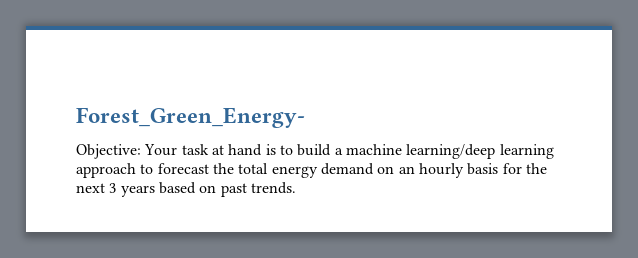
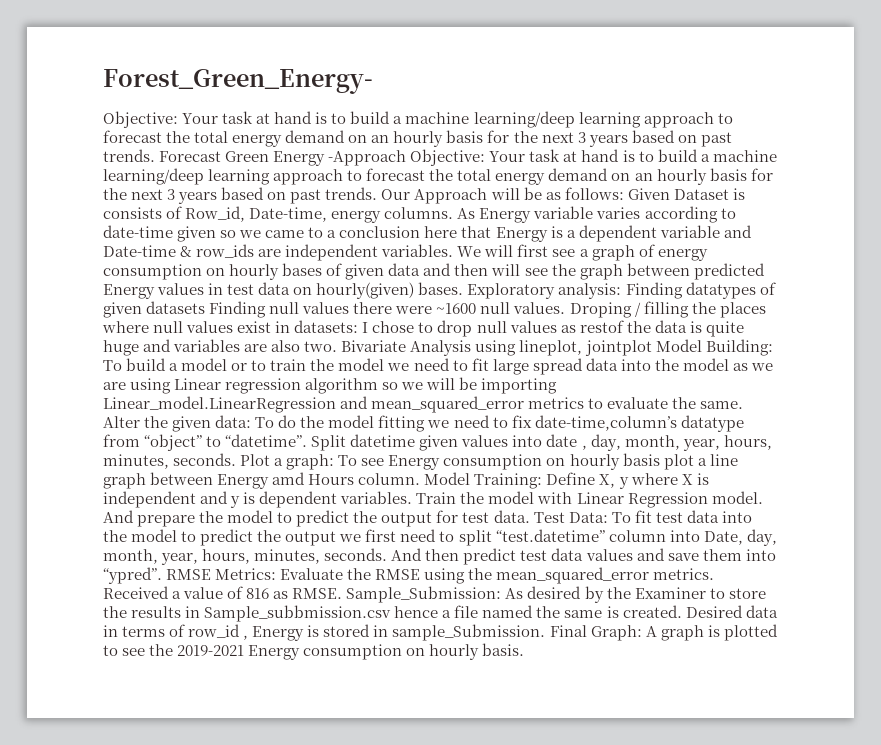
+ Forecast Green Energy -Approach Objective: Your task at hand is to build a machine learning/deep learning approach to forecast the total energy demand on an hourly basis for the next 3 years based on past trends. Our Approach will be as follows: Given Dataset is consists of Row_id, Date-time, energy columns. As Energy variable varies according to date-time given so we came to a conclusion here that Energy is a dependent variable and Date-time & row_ids are independent variables. We will first see a graph of energy consumption on hourly bases of given data and then will see the graph between predicted Energy values in test data on hourly(given) bases. Exploratory analysis: Finding datatypes of given datasets Finding null values there were ~1600 null values. Droping / filling the places where null values exist in datasets: I chose to drop null values as restof the data is quite huge and variables are also two. Bivariate Analysis using lineplot, jointplot Model Building: To build a model or to train the model we need to fit large spread data into the model as we are using Linear regression algorithm so we will be importing Linear_model.LinearRegression and mean_squared_error metrics to evaluate the same. Alter the given data: To do the model fitting we need to fix date-time,column’s datatype from “object” to “datetime”. Split datetime given values into date , day, month, year, hours, minutes, seconds. Plot a graph: To see Energy consumption on hourly basis plot a line graph between Energy amd Hours column. Model Training: Define X, y where X is independent and y is dependent variables. Train the model with Linear Regression model. And prepare the model to predict the output for test data. Test Data: To fit test data into the model to predict the output we first need to split “test.datetime” column into Date, day, month, year, hours, minutes, seconds. And then predict test data values and save them into “ypred”. RMSE Metrics: Evaluate the RMSE using the mean_squared_error metrics. Received a value of 816 as RMSE. Sample_Submission: As desired by the Examiner to store the results in Sample_subbmission.csv hence a file named the same is created. Desired data in terms of row_id , Energy is stored in sample_Submission. Final Graph: A graph is plotted to see the 2019-2021 Energy consumption on hourly basis.

